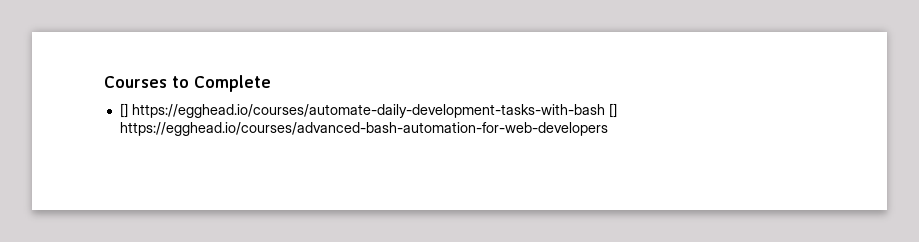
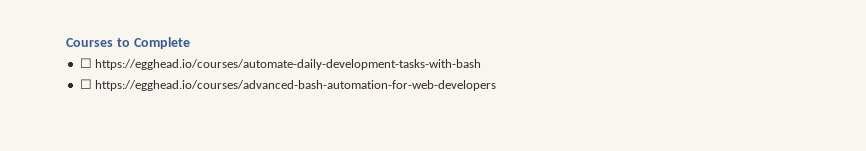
- [] https://egghead.io/courses/automate-daily-development-tasks-with-bash [] https://egghead.io/courses/advanced-bash-automation-for-web-developers
+ ☐ https://egghead.io/courses/automate-daily-development-tasks-with-bash
+ ☐ https://egghead.io/courses/advanced-bash-automation-for-web-developers

